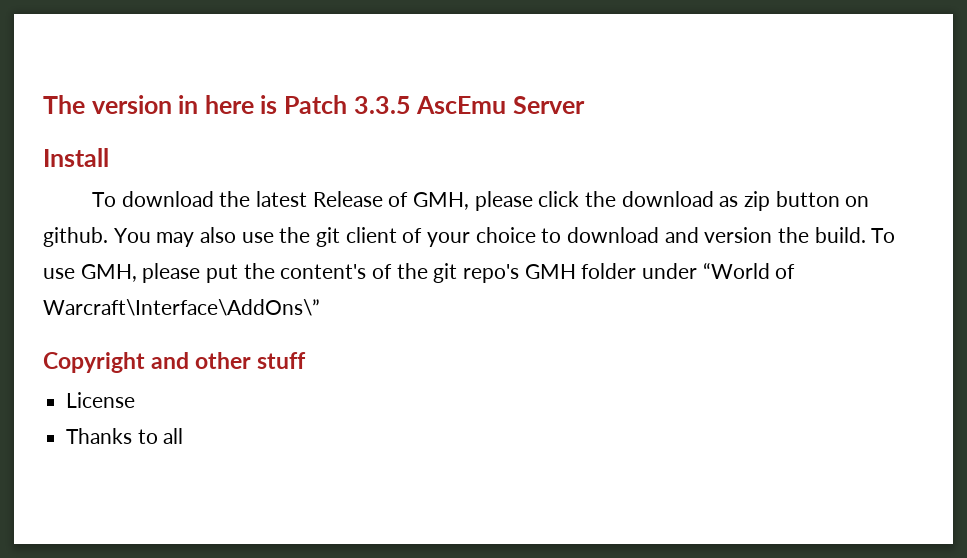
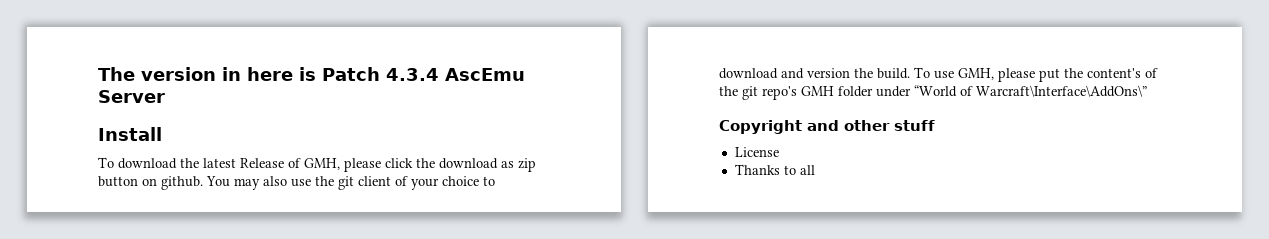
- The version in here is Patch 3.3.5 AscEmu Server
+ The version in here is Patch 4.3.4 AscEmu Server

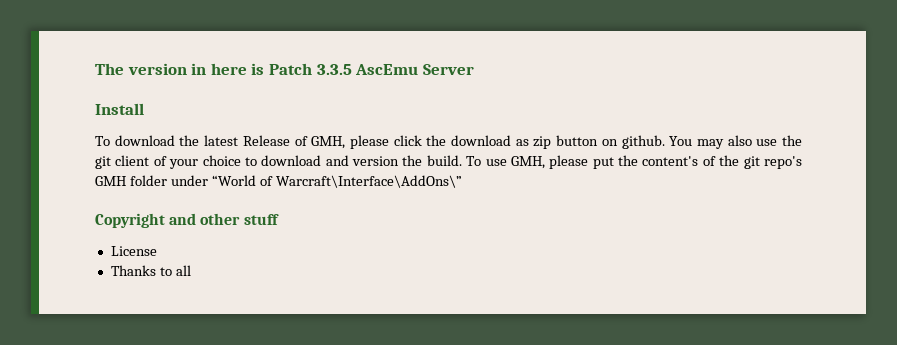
- The version in here is Patch 4.3.4 AscEmu Server
+ The version in here is Patch 3.3.5 AscEmu Server

